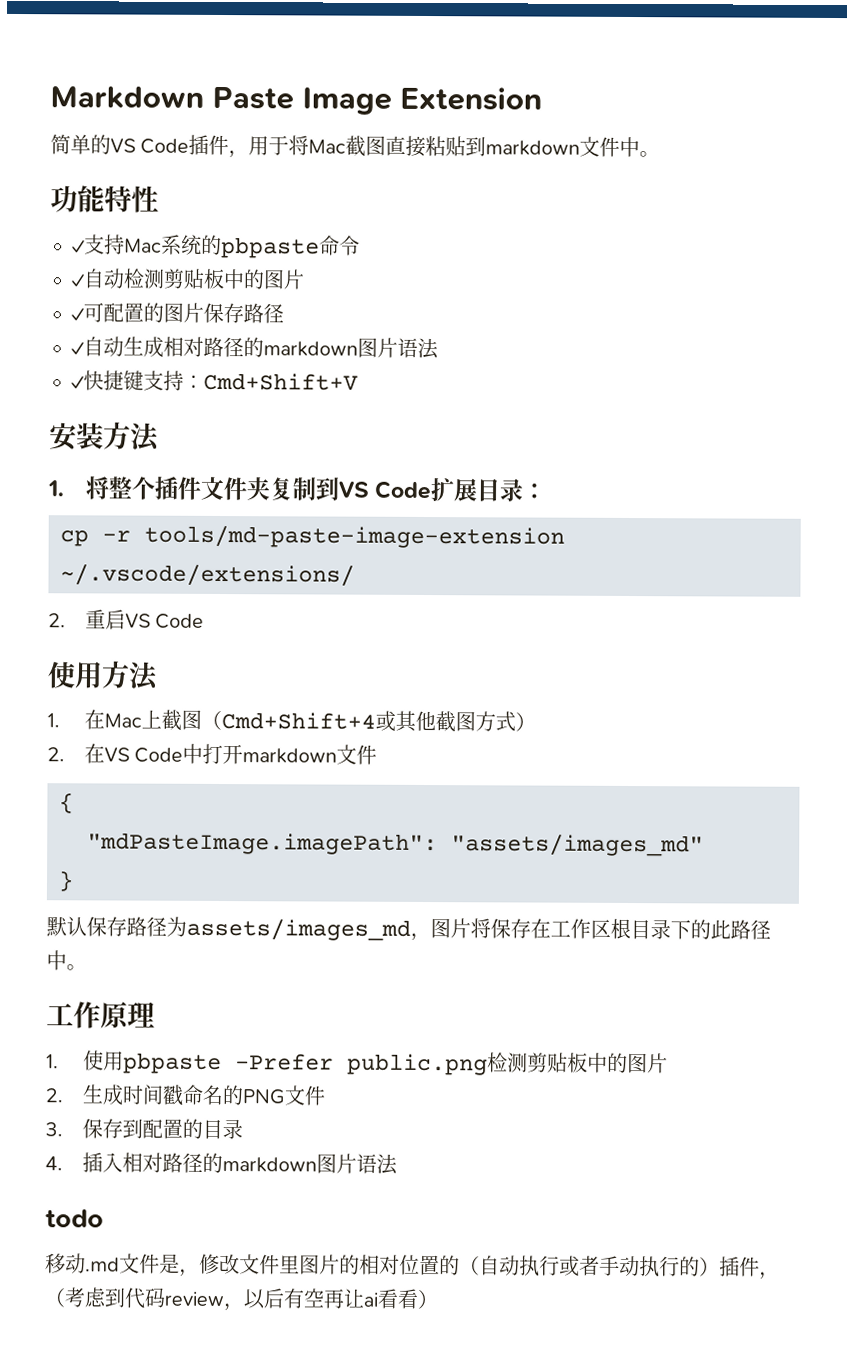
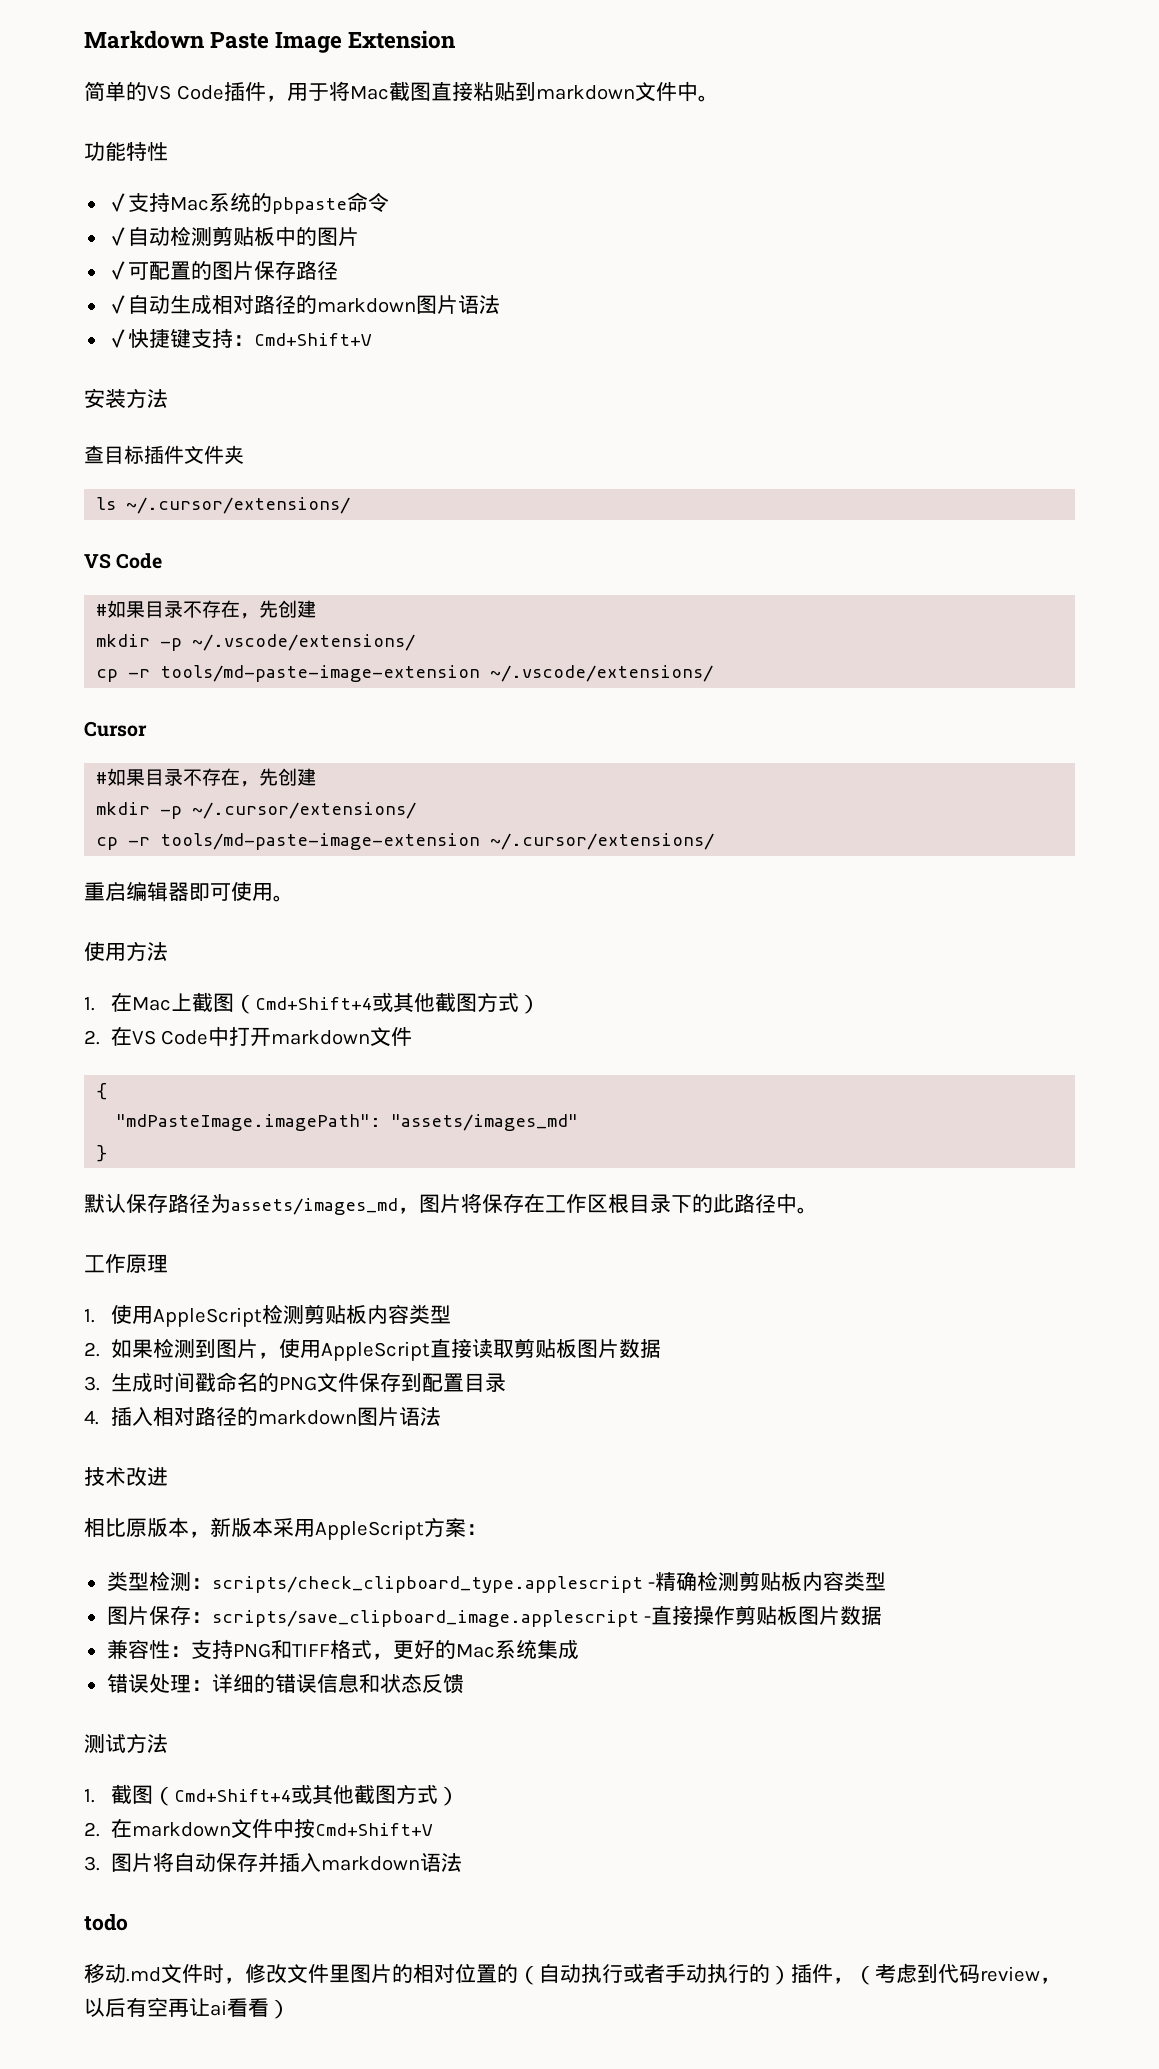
- 1.将整个插件文件夹复制到VS Code扩展目录：
+ 查目标插件文件夹
+ ls ~/.cursor/extensions/
+ VS Code
+ #如果目录不存在，先创建
+ mkdir -p ~/.vscode/extensions/
  cp -r tools/md-paste-image-extension ~/.vscode/extensions/
- 2.重启VS Code
+ Cursor
+ #如果目录不存在，先创建
+ mkdir -p ~/.cursor/extensions/
+ cp -r tools/md-paste-image-extension ~/.cursor/extensions/
+ 重启编辑器即可使用。
- 1.使用pbpaste -Prefer public.png检测剪贴板中的图片
- 2.生成时间戳命名的PNG文件
- 3.保存到配置的目录
+ 1.使用AppleScript检测剪贴板内容类型
+ 2.如果检测到图片，使用AppleScript直接读取剪贴板图片数据
+ 3.生成时间戳命名的PNG文件保存到配置目录
+ 技术改进
+ 相比原版本，新版本采用AppleScript方案：
+ 类型检测：scripts/check_clipboard_type.applescript -精确检测剪贴板内容类型
+ 图片保存：scripts/save_clipboard_image.applescript -直接操作剪贴板图片数据
+ 兼容性：支持PNG和TIFF格式，更好的Mac系统集成
+ 错误处理：详细的错误信息和状态反馈
+ 测试方法
+ 1.截图（Cmd+Shift+4或其他截图方式）
+ 2.在markdown文件中按Cmd+Shift+V
+ 3.图片将自动保存并插入markdown语法
- 移动.md文件是，修改文件里图片的相对位置的（自动执行或者手动执行的）插件，（考虑到代码review，以后有空再让ai看看）
+ 移动.md文件时，修改文件里图片的相对位置的（自动执行或者手动执行的）插件，（考虑到代码review，以后有空再让ai看看）

